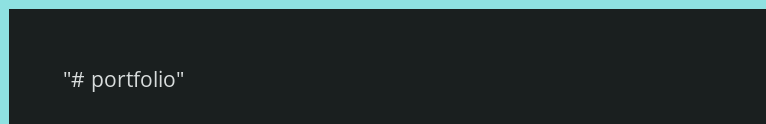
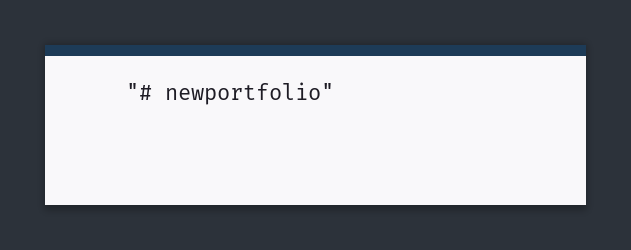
- "# portfolio"
+ "# newportfolio"

